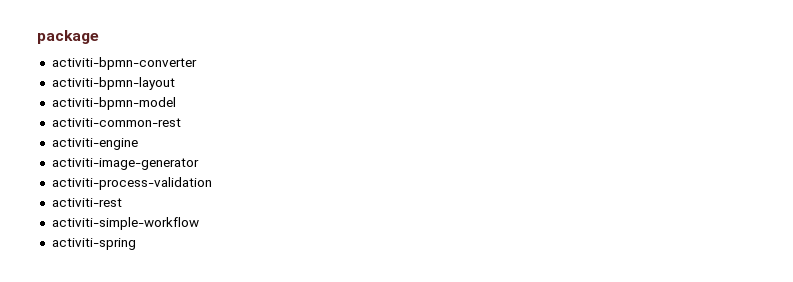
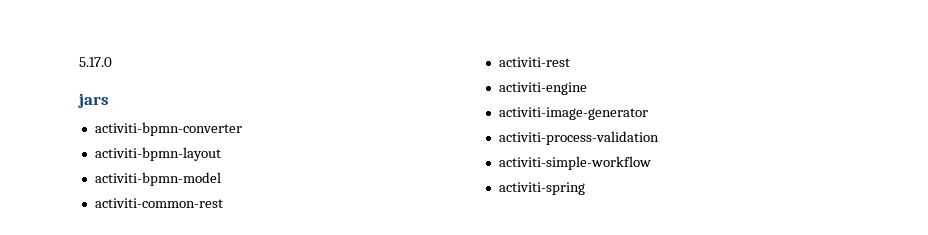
- package
+ 5.17.0
+ jars
+ activiti-rest
- activiti-rest

